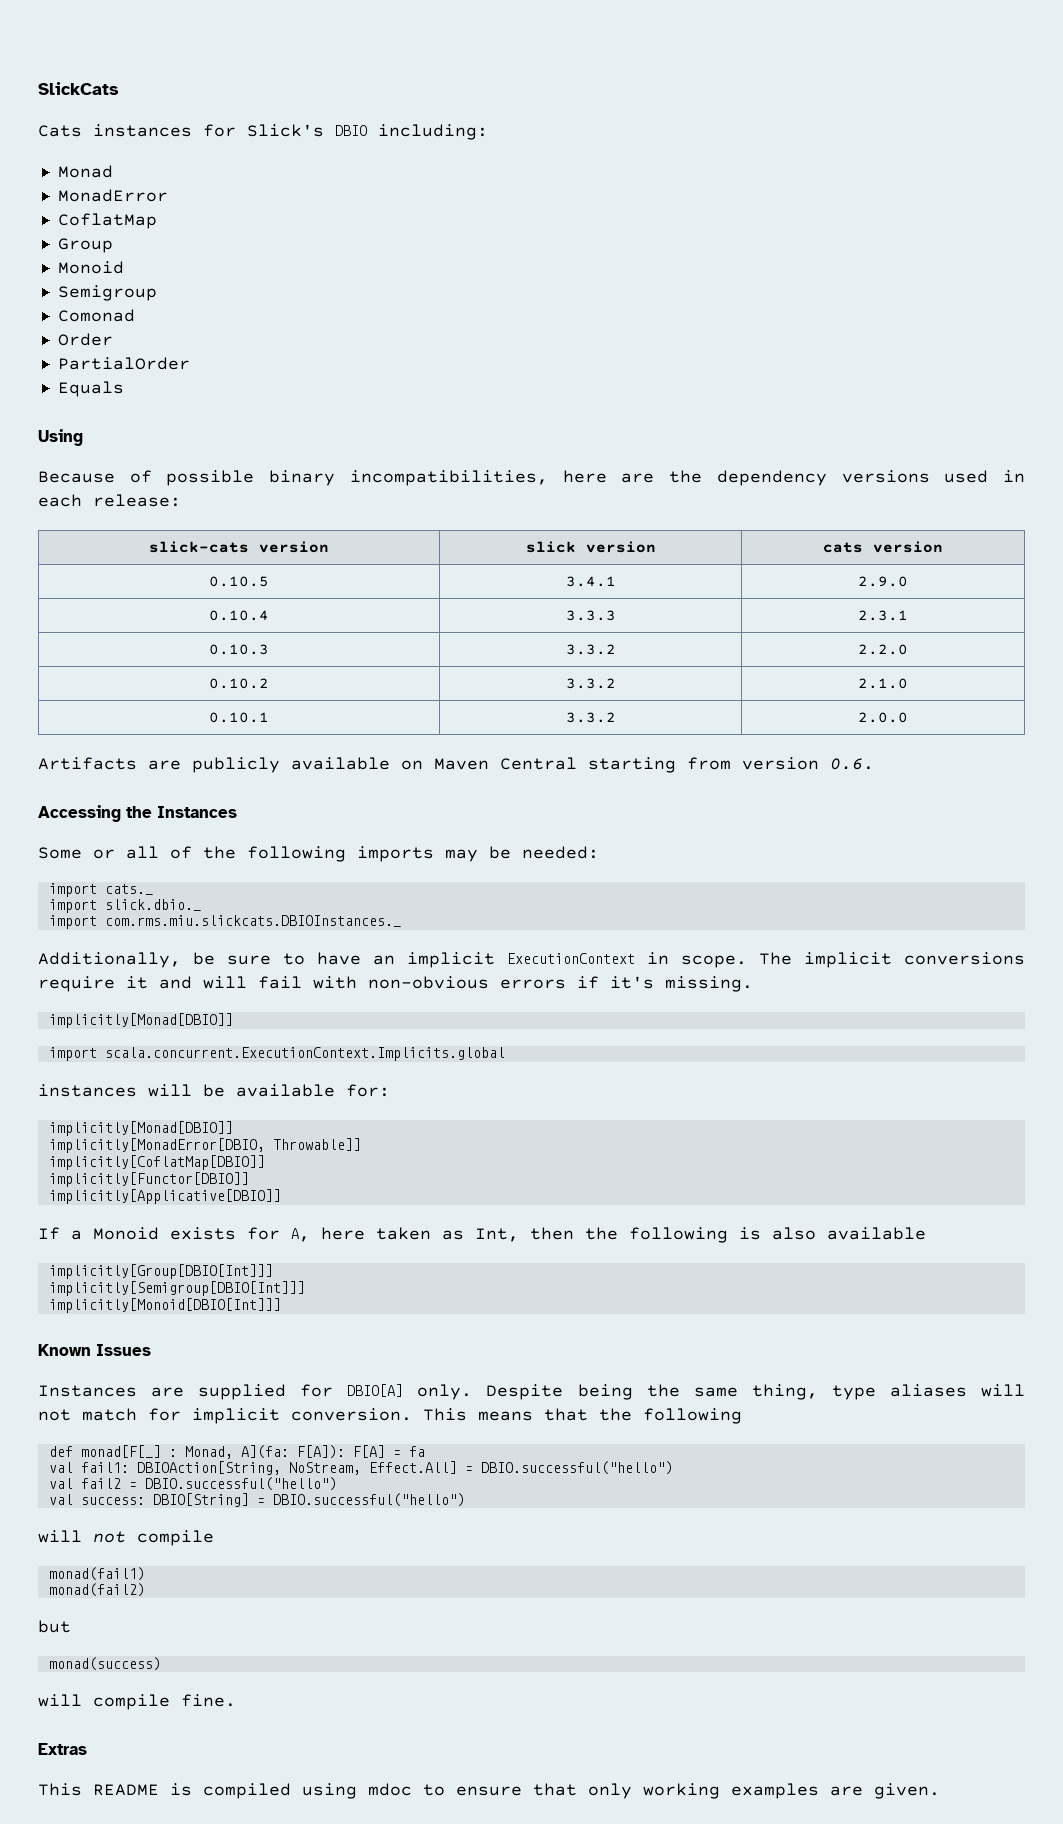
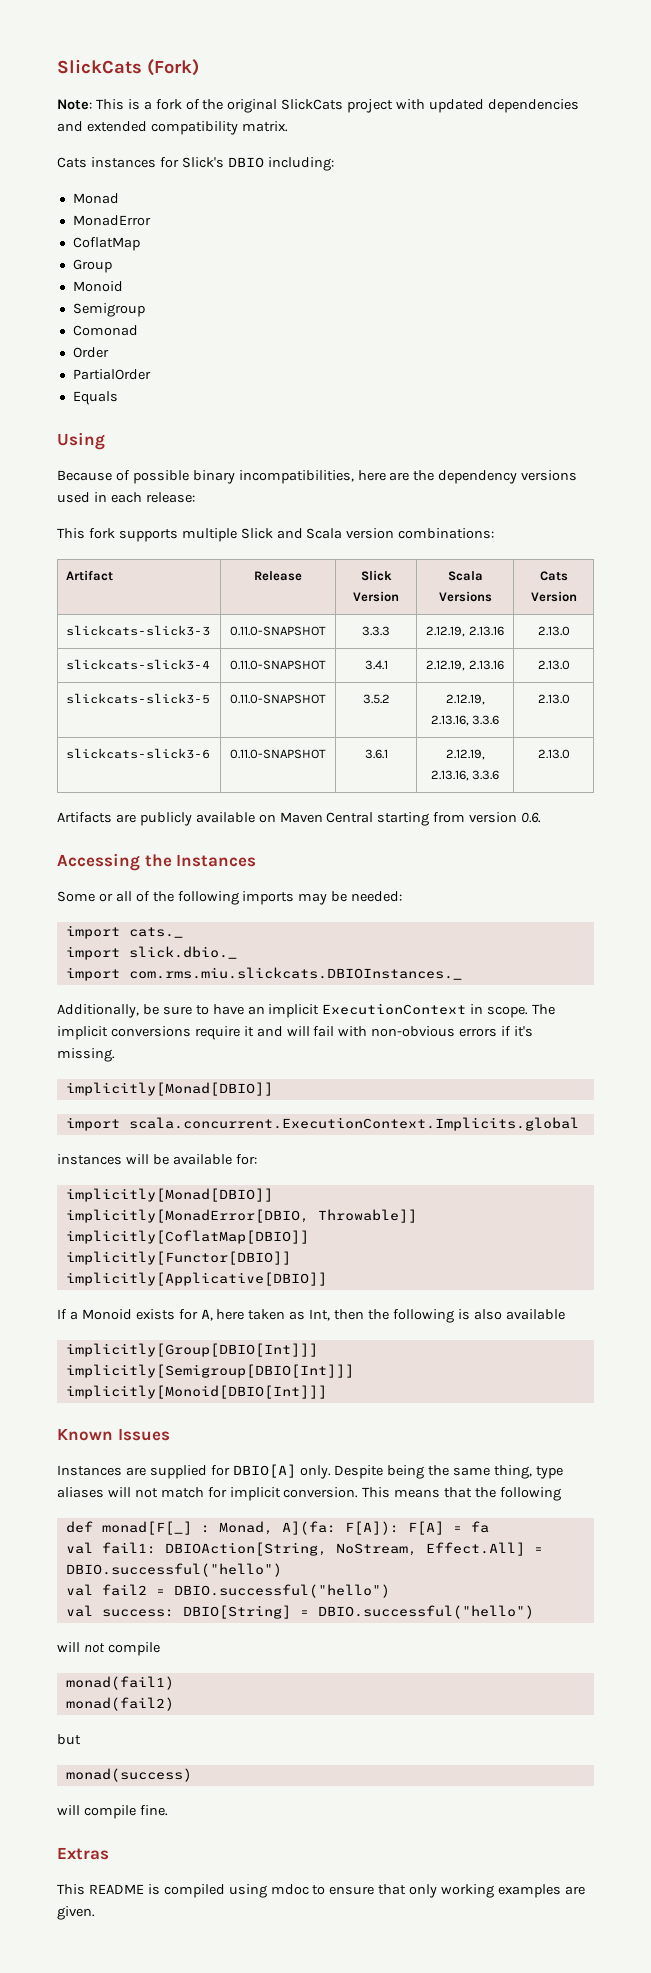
- SlickCats
+ SlickCats (Fork)
+ Note: This is a fork of the original SlickCats project with updated dependencies and extended compatibility matrix.
- slick-cats version | slick version | cats version
- 0.10.5 | 3.4.1 | 2.9.0
- 0.10.4 | 3.3.3 | 2.3.1
- 0.10.3 | 3.3.2 | 2.2.0
- 0.10.2 | 3.3.2 | 2.1.0
- 0.10.1 | 3.3.2 | 2.0.0
+ This fork supports multiple Slick and Scala version combinations:
+ Artifact | Release | Slick Version | Scala Versions | Cats Version
+ slickcats-slick3-3 | 0.11.0-SNAPSHOT | 3.3.3 | 2.12.19, 2.13.16 | 2.13.0
+ slickcats-slick3-4 | 0.11.0-SNAPSHOT | 3.4.1 | 2.12.19, 2.13.16 | 2.13.0
+ slickcats-slick3-5 | 0.11.0-SNAPSHOT | 3.5.2 | 2.12.19, 2.13.16, 3.3.6 | 2.13.0
+ slickcats-slick3-6 | 0.11.0-SNAPSHOT | 3.6.1 | 2.12.19, 2.13.16, 3.3.6 | 2.13.0

